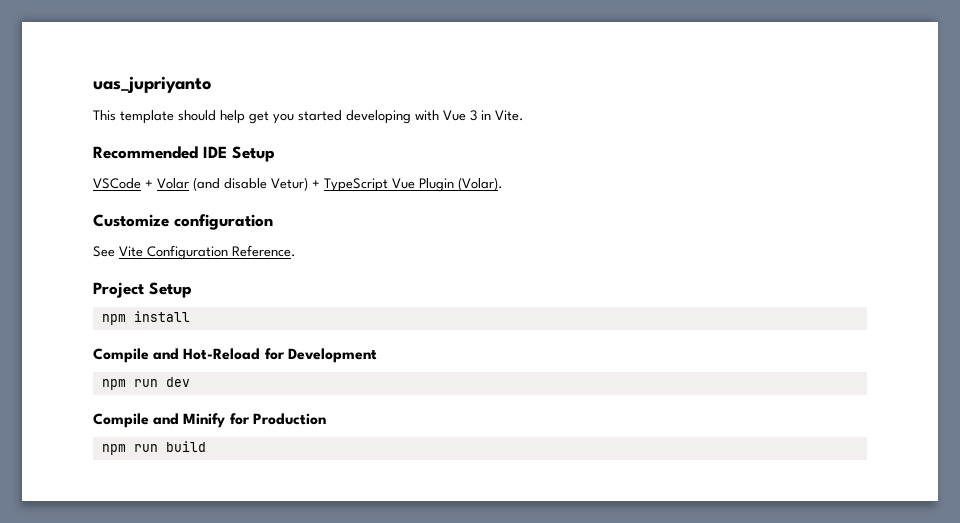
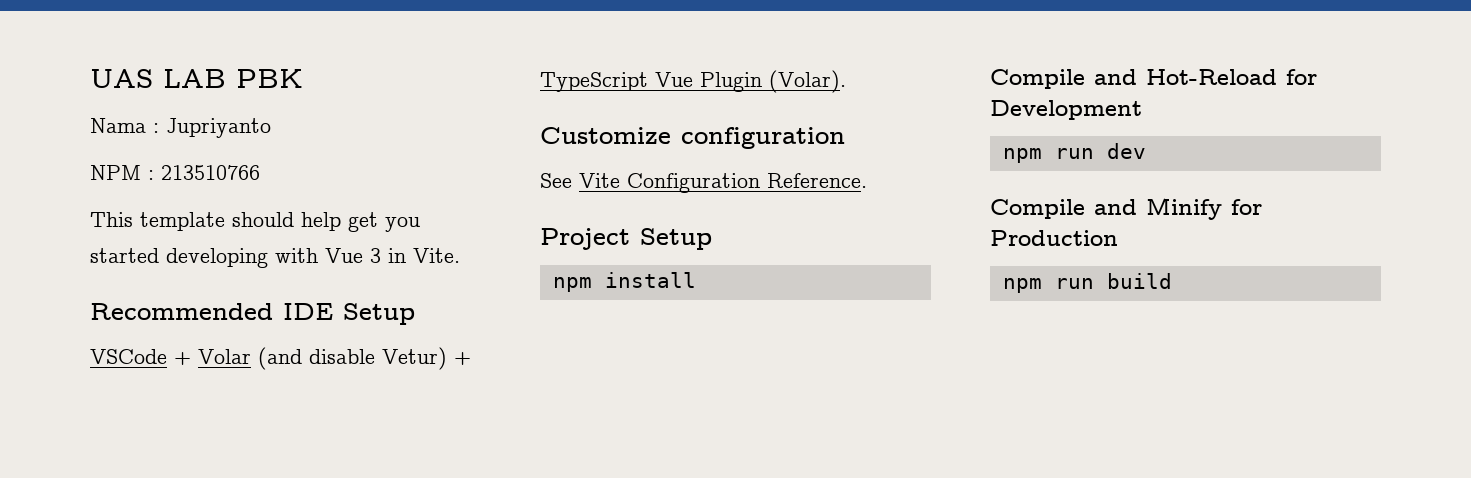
- uas_jupriyanto
+ UAS LAB PBK
+ Nama : Jupriyanto
+ NPM : 213510766

